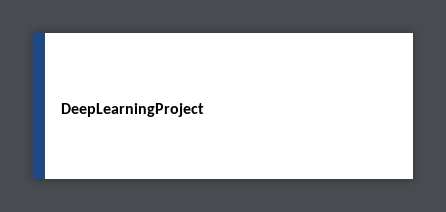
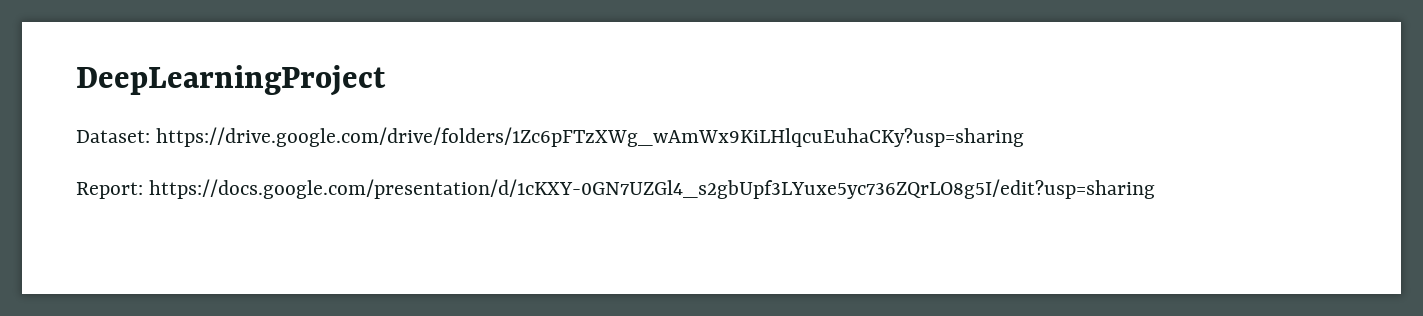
+ Dataset: https://drive.google.com/drive/folders/1Zc6pFTzXWg_wAmWx9KiLHlqcuEuhaCKy?usp=sharing
+ Report: https://docs.google.com/presentation/d/1cKXY-0GN7UZGl4_s2gbUpf3LYuxe5yc736ZQrLO8g5I/edit?usp=sharing

